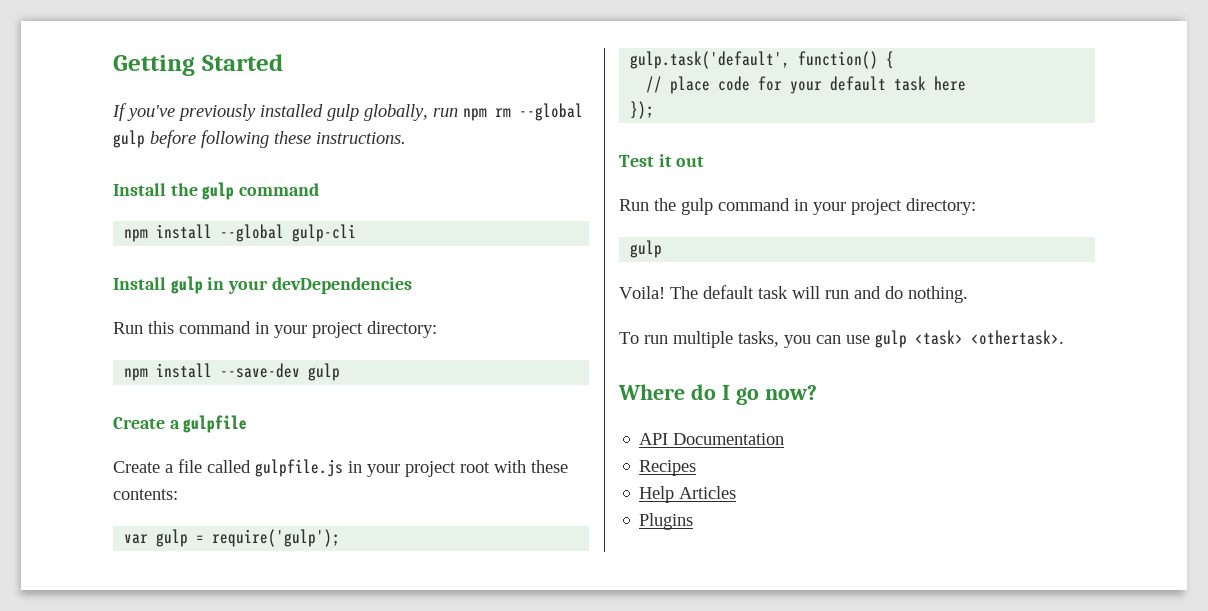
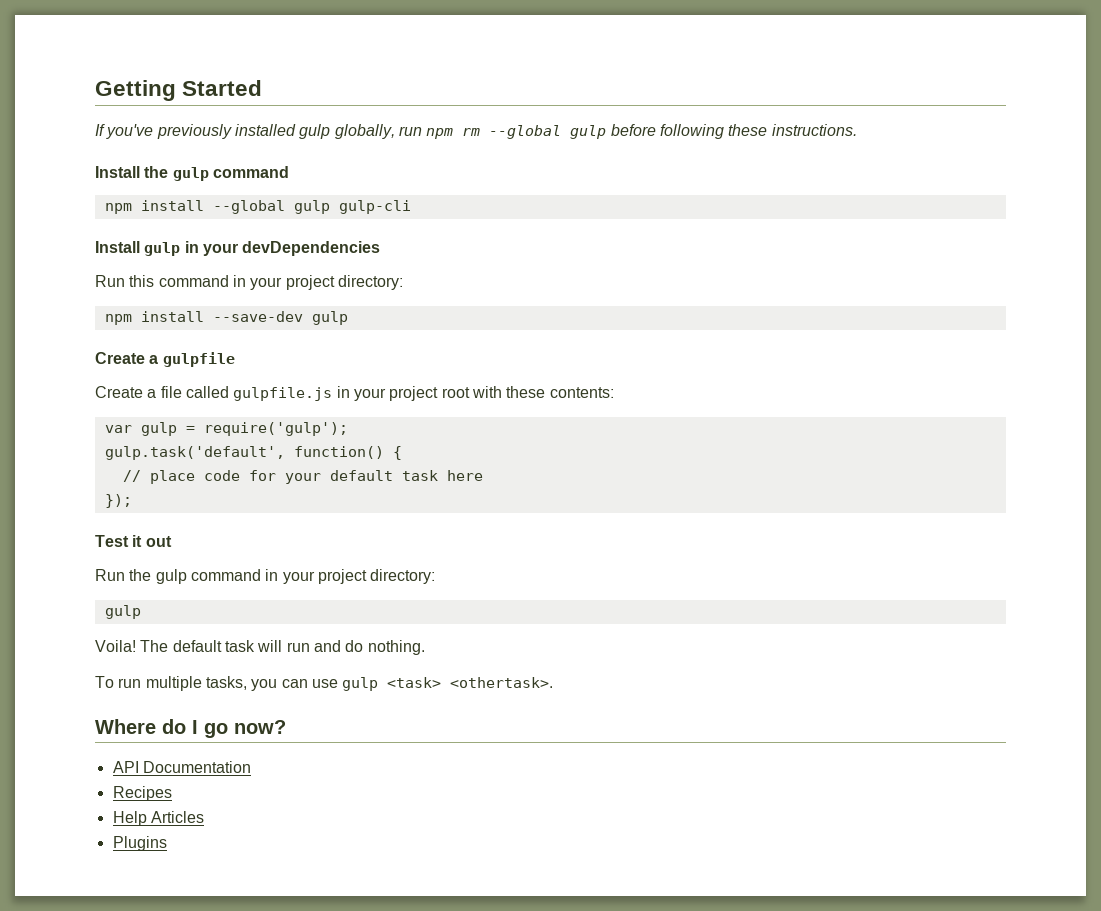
- npm install --global gulp-cli
+ npm install --global gulp gulp-cli

